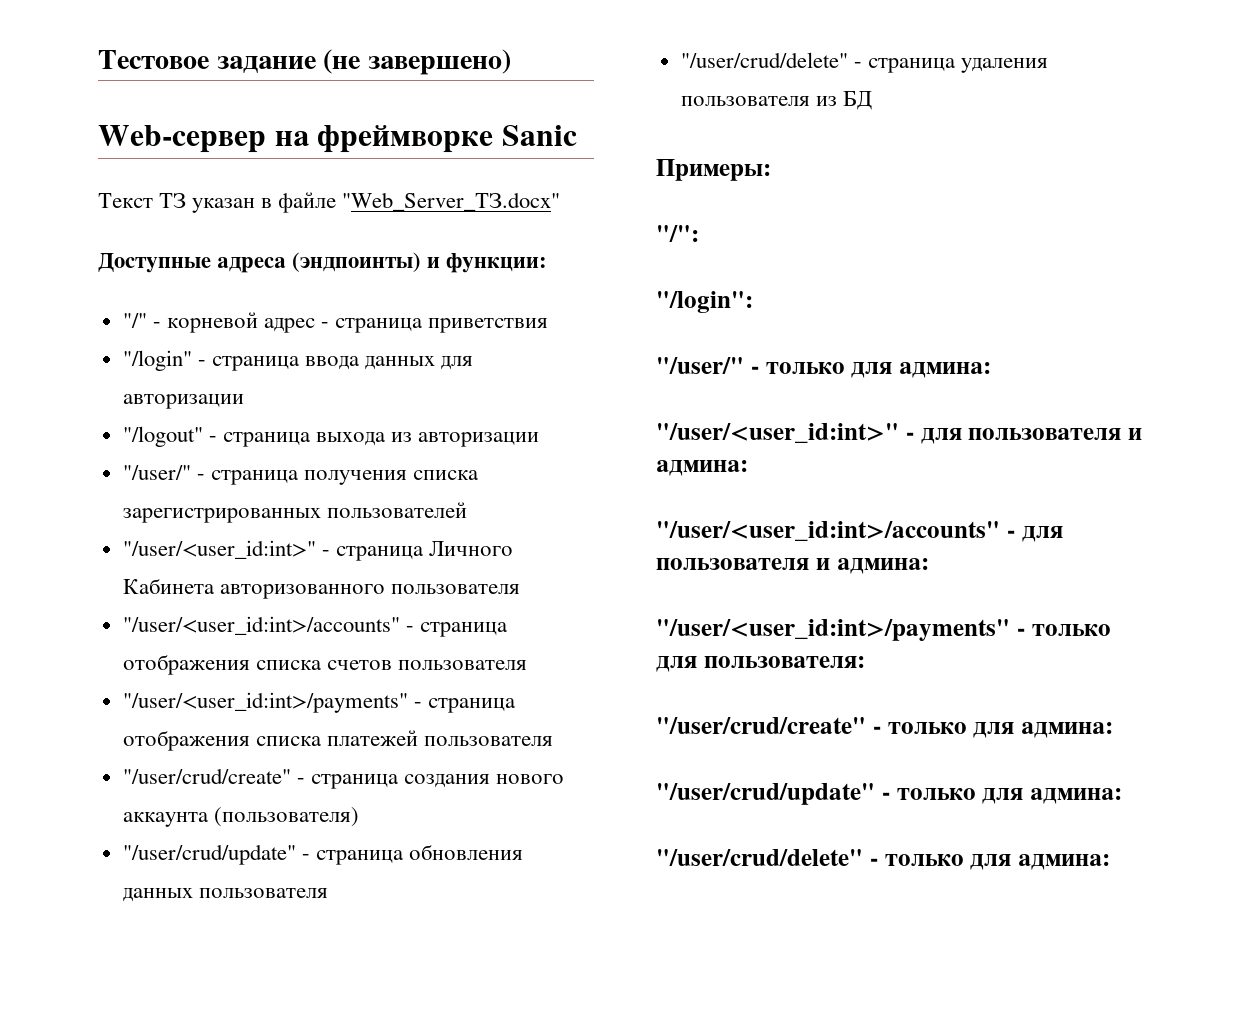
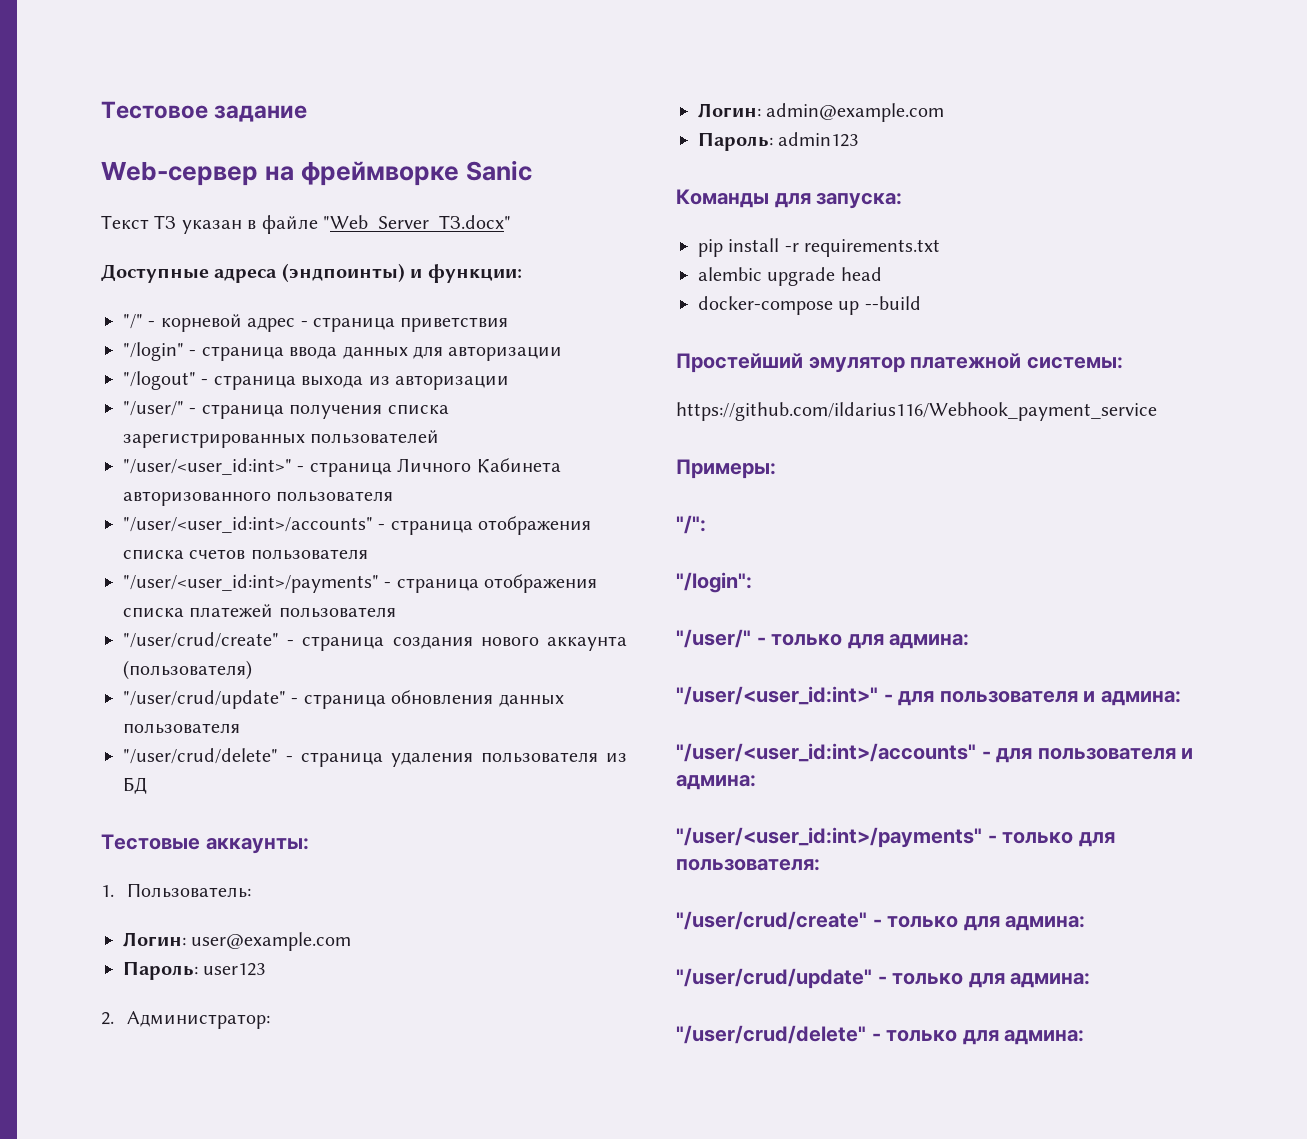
- Тестовое задание (не завершено)
+ Тестовое задание
+ Тестовые аккаунты:
+ 1. Пользователь:
+ Логин: user@example.com
+ Пароль: user123
+ 2. Администратор:
+ Логин: admin@example.com
+ Пароль: admin123
+ Команды для запуска:
+ pip install -r requirements.txt
+ alembic upgrade head
+ docker-compose up --build
+ Простейший эмулятор платежной системы:
+ https://github.com/ildarius116/Webhook_payment_service

